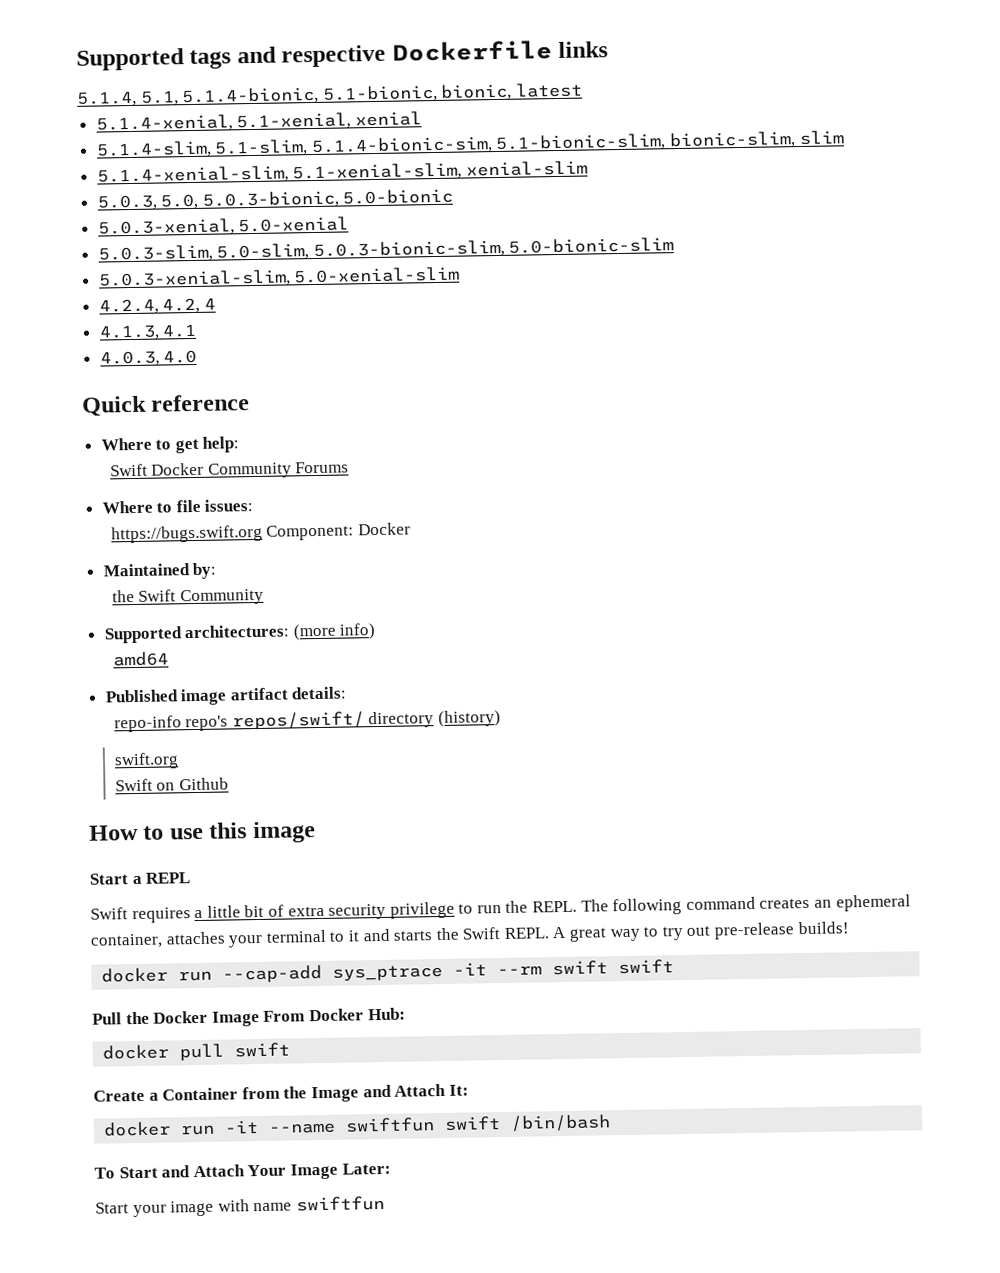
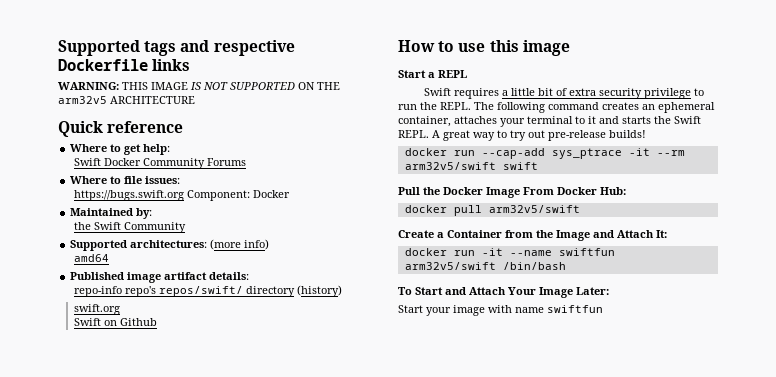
- 5.1.4, 5.1, 5.1.4-bionic, 5.1-bionic, bionic, latest
- 5.1.4-xenial, 5.1-xenial, xenial
- 5.1.4-slim, 5.1-slim, 5.1.4-bionic-sim, 5.1-bionic-slim, bionic-slim, slim
- 5.1.4-xenial-slim, 5.1-xenial-slim, xenial-slim
- 5.0.3, 5.0, 5.0.3-bionic, 5.0-bionic
- 5.0.3-xenial, 5.0-xenial
- 5.0.3-slim, 5.0-slim, 5.0.3-bionic-slim, 5.0-bionic-slim
- 5.0.3-xenial-slim, 5.0-xenial-slim
- 4.2.4, 4.2, 4
- 4.1.3, 4.1
- 4.0.3, 4.0
+ WARNING: THIS IMAGE IS NOT SUPPORTED ON THE arm32v5 ARCHITECTURE
- docker run --cap-add sys_ptrace -it --rm swift swift
+ docker run --cap-add sys_ptrace -it --rm arm32v5/swift swift
- docker pull swift
+ docker pull arm32v5/swift
- docker run -it --name swiftfun swift /bin/bash
+ docker run -it --name swiftfun arm32v5/swift /bin/bash

